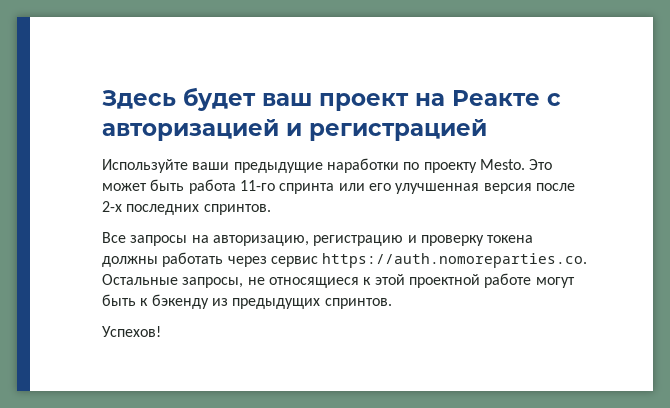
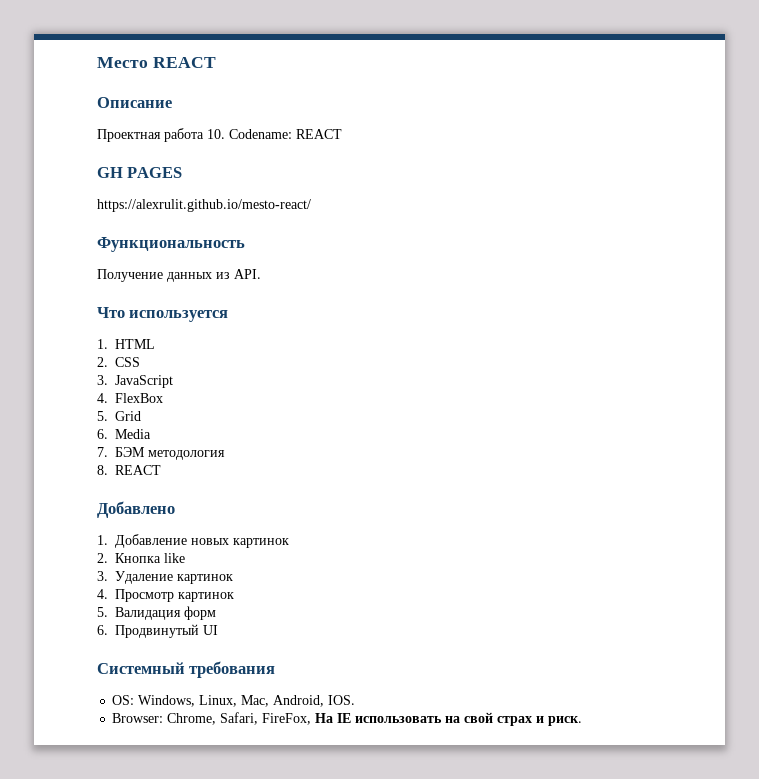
- Здесь будет ваш проект на Реакте с авторизацией и регистрацией
- Используйте ваши предыдущие наработки по проекту Mesto. Это может быть работа 11-го спринта или его улучшенная версия после 2-х последних спринтов.
- Все запросы на авторизацию, регистрацию и проверку токена должны работать через сервис https://auth.nomoreparties.co. Остальные запросы, не относящиеся к этой проектной работе могут быть к бэкенду из предыдущих спринтов.
- Успехов!
+ Место REACT
+ Описание
+ Проектная работа 10. Codename: REACT
+ GH PAGES
+ https://alexrulit.github.io/mesto-react/
+ Функциональность
+ Получение данных из API.
+ Что используется
+ 1. HTML
+ 2. CSS
+ 3. JavaScript
+ 4. FlexBox
+ 5. Grid
+ 6. Media
+ 7. БЭМ методология
+ 8. REACT
+ Добавлено
+ 1. Добавление новых картинок
+ 2. Кнопка like
+ 3. Удаление картинок
+ 4. Просмотр картинок
+ 5. Валидация форм
+ 6. Продвинутый UI
+ Системный требования
+ OS: Windows, Linux, Mac, Android, IOS.
+ Browser: Chrome, Safari, FireFox, На IE использовать на свой страх и риск.

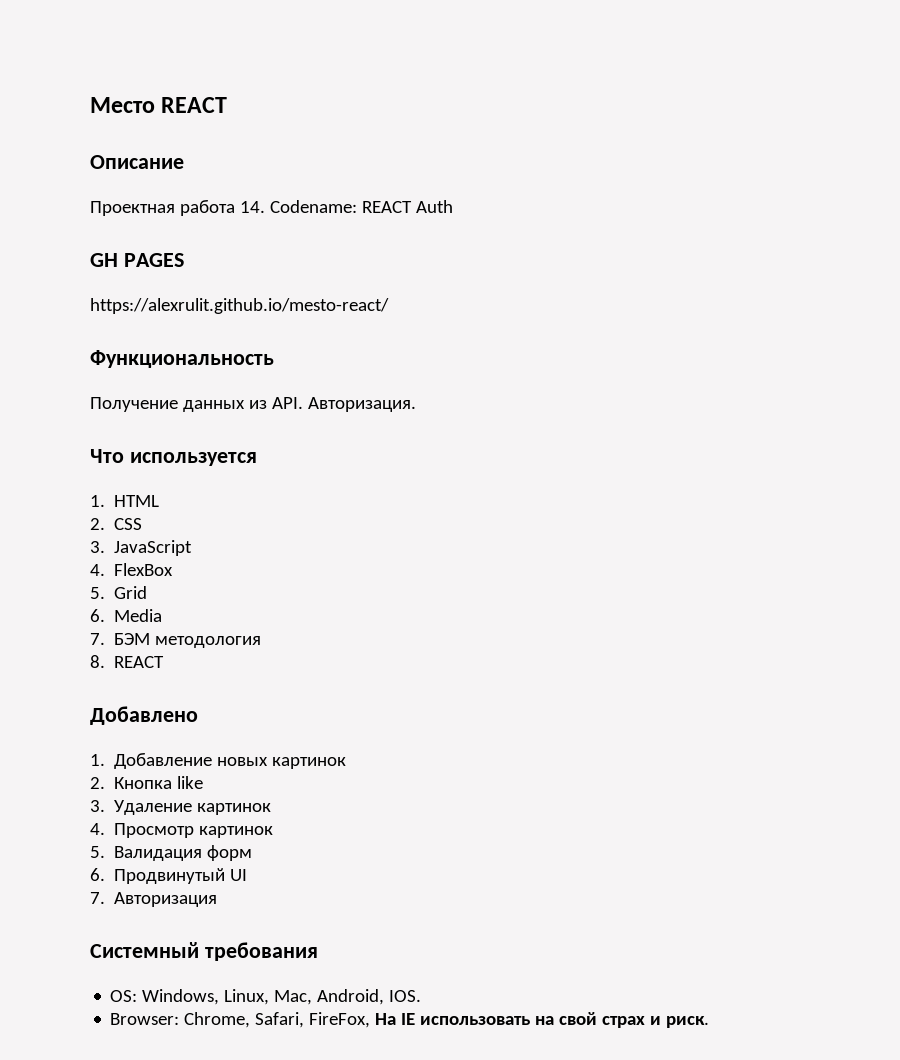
- Проектная работа 10. Codename: REACT
+ Проектная работа 14. Codename: REACT Auth
- Получение данных из API.
+ Получение данных из API. Авторизация.
+ 7. Авторизация

